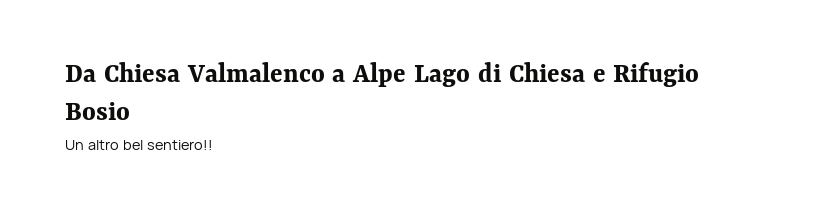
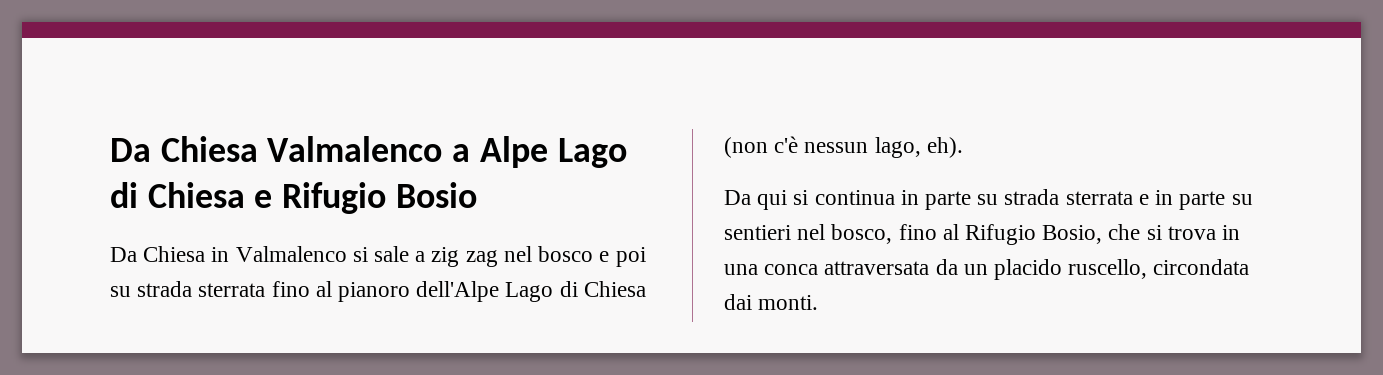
- Un altro bel sentiero!!
+ Da Chiesa in Valmalenco si sale a zig zag nel bosco e poi su strada sterrata fino al pianoro dell'Alpe Lago di Chiesa (non c'è nessun lago, eh).
+ Da qui si continua in parte su strada sterrata e in parte su sentieri nel bosco, fino al Rifugio Bosio, che si trova in una conca attraversata da un placido ruscello, circondata dai monti.

